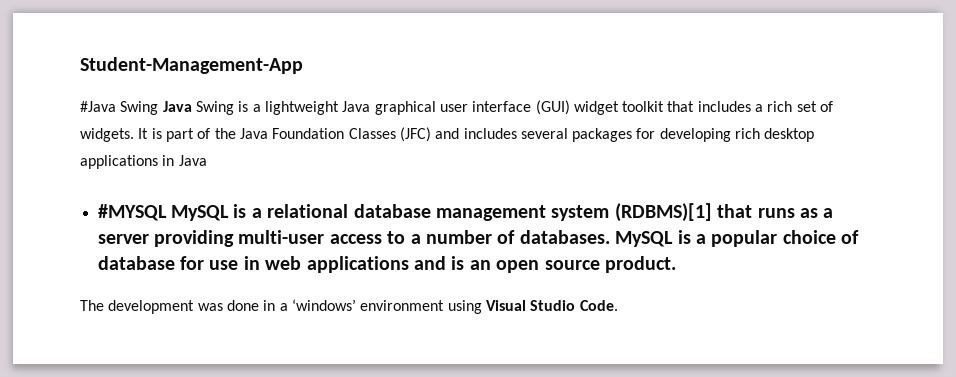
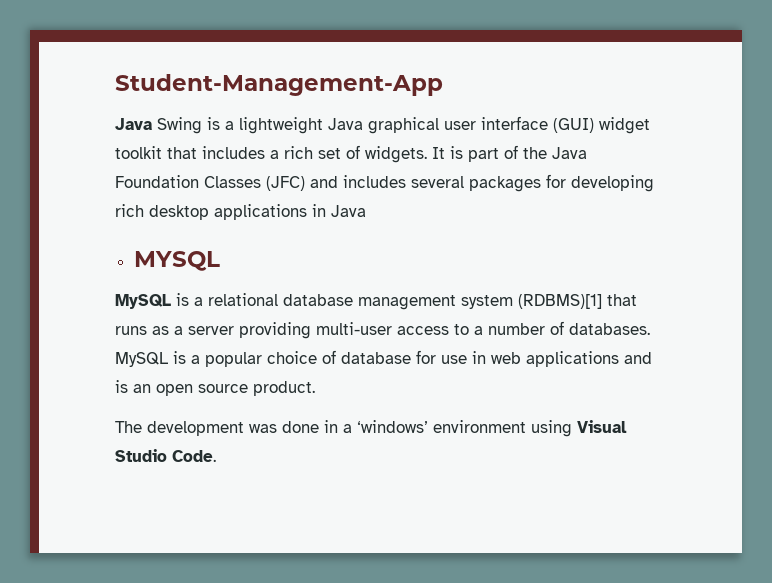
- #Java Swing Java Swing is a lightweight Java graphical user interface (GUI) widget toolkit that includes a rich set of widgets.
+ Java Swing is a lightweight Java graphical user interface (GUI) widget toolkit that includes a rich set of widgets.
- #MYSQL MySQL is a relational database management system (RDBMS)[1] that runs as a server providing multi-user access to a number of databases.
+ MYSQL
+ MySQL is a relational database management system (RDBMS)[1] that runs as a server providing multi-user access to a number of databases.

